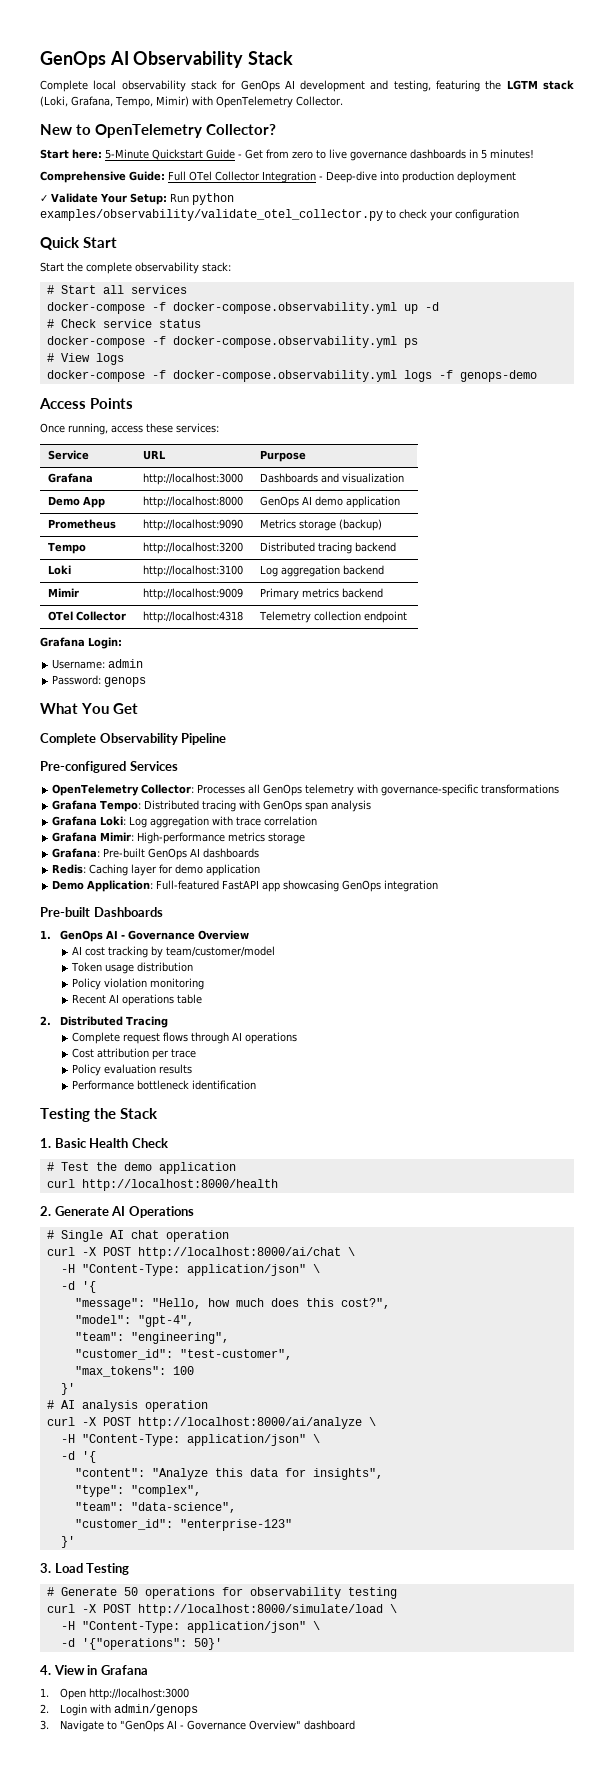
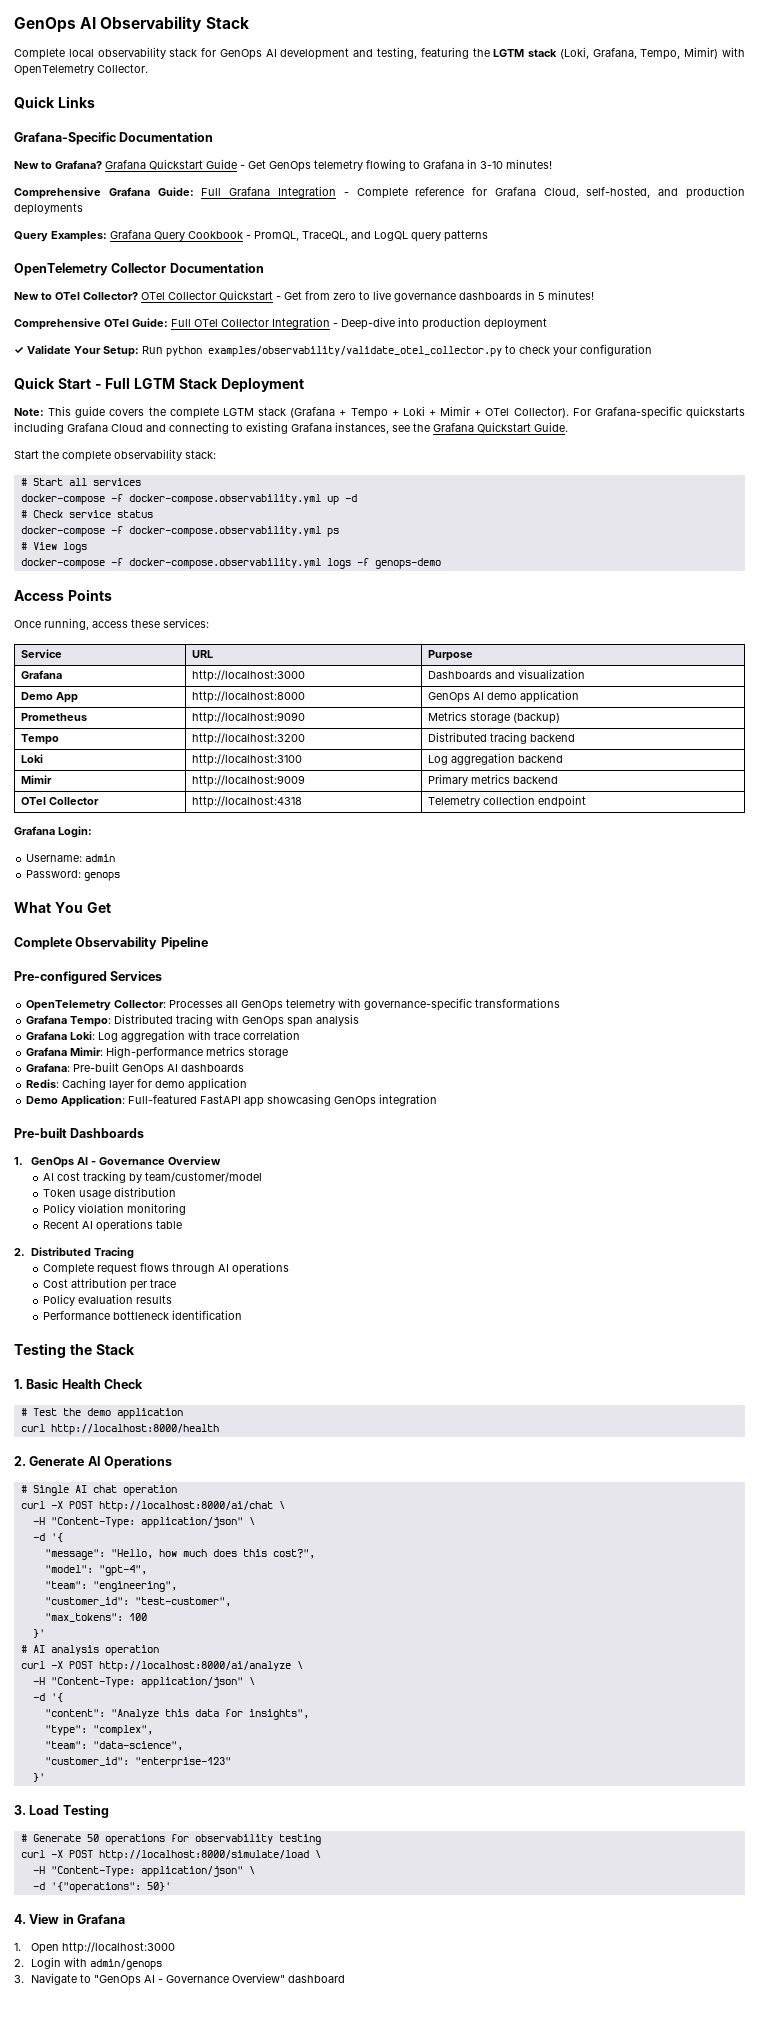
- New to OpenTelemetry Collector?
- Start here: 5-Minute Quickstart Guide - Get from zero to live governance dashboards in 5 minutes!
+ Quick Links
+ Grafana-Specific Documentation
+ New to Grafana? Grafana Quickstart Guide - Get GenOps telemetry flowing to Grafana in 3-10 minutes!
+ Comprehensive Grafana Guide: Full Grafana Integration - Complete reference for Grafana Cloud, self-hosted, and production deployments
+ Query Examples: Grafana Query Cookbook - PromQL, TraceQL, and LogQL query patterns
+ OpenTelemetry Collector Documentation
+ New to OTel Collector? OTel Collector Quickstart - Get from zero to live governance dashboards in 5 minutes!
- Comprehensive Guide: Full OTel Collector Integration - Deep-dive into production deployment
+ Comprehensive OTel Guide: Full OTel Collector Integration - Deep-dive into production deployment
- Quick Start
+ Quick Start - Full LGTM Stack Deployment
+ Note: This guide covers the complete LGTM stack (Grafana + Tempo + Loki + Mimir + OTel Collector). For Grafana-specific quickstarts including Grafana Cloud and connecting to existing Grafana instances, see the Grafana Quickstart Guide.

